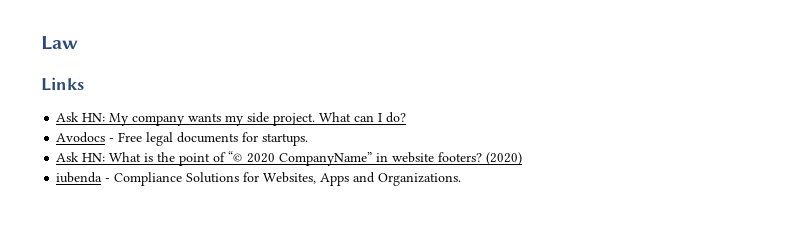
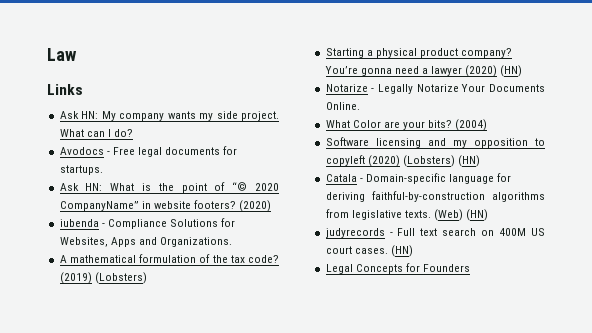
+ A mathematical formulation of the tax code? (2019) (Lobsters)
+ Starting a physical product company? You’re gonna need a lawyer (2020) (HN)
+ Notarize - Legally Notarize Your Documents Online.
+ What Color are your bits? (2004)
+ Software licensing and my opposition to copyleft (2020) (Lobsters) (HN)
+ Catala - Domain-specific language for deriving faithful-by-construction algorithms from legislative texts. (Web) (HN)
+ judyrecords - Full text search on 400M US court cases. (HN)
+ Legal Concepts for Founders

